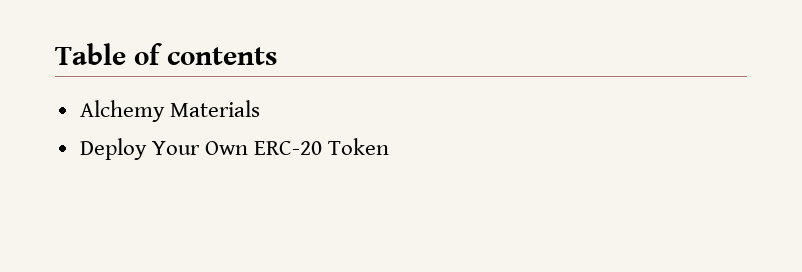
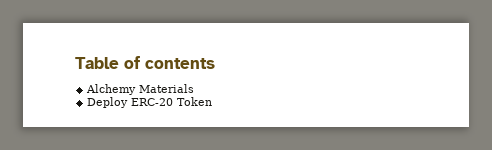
- Deploy Your Own ERC-20 Token
+ Deploy ERC-20 Token

